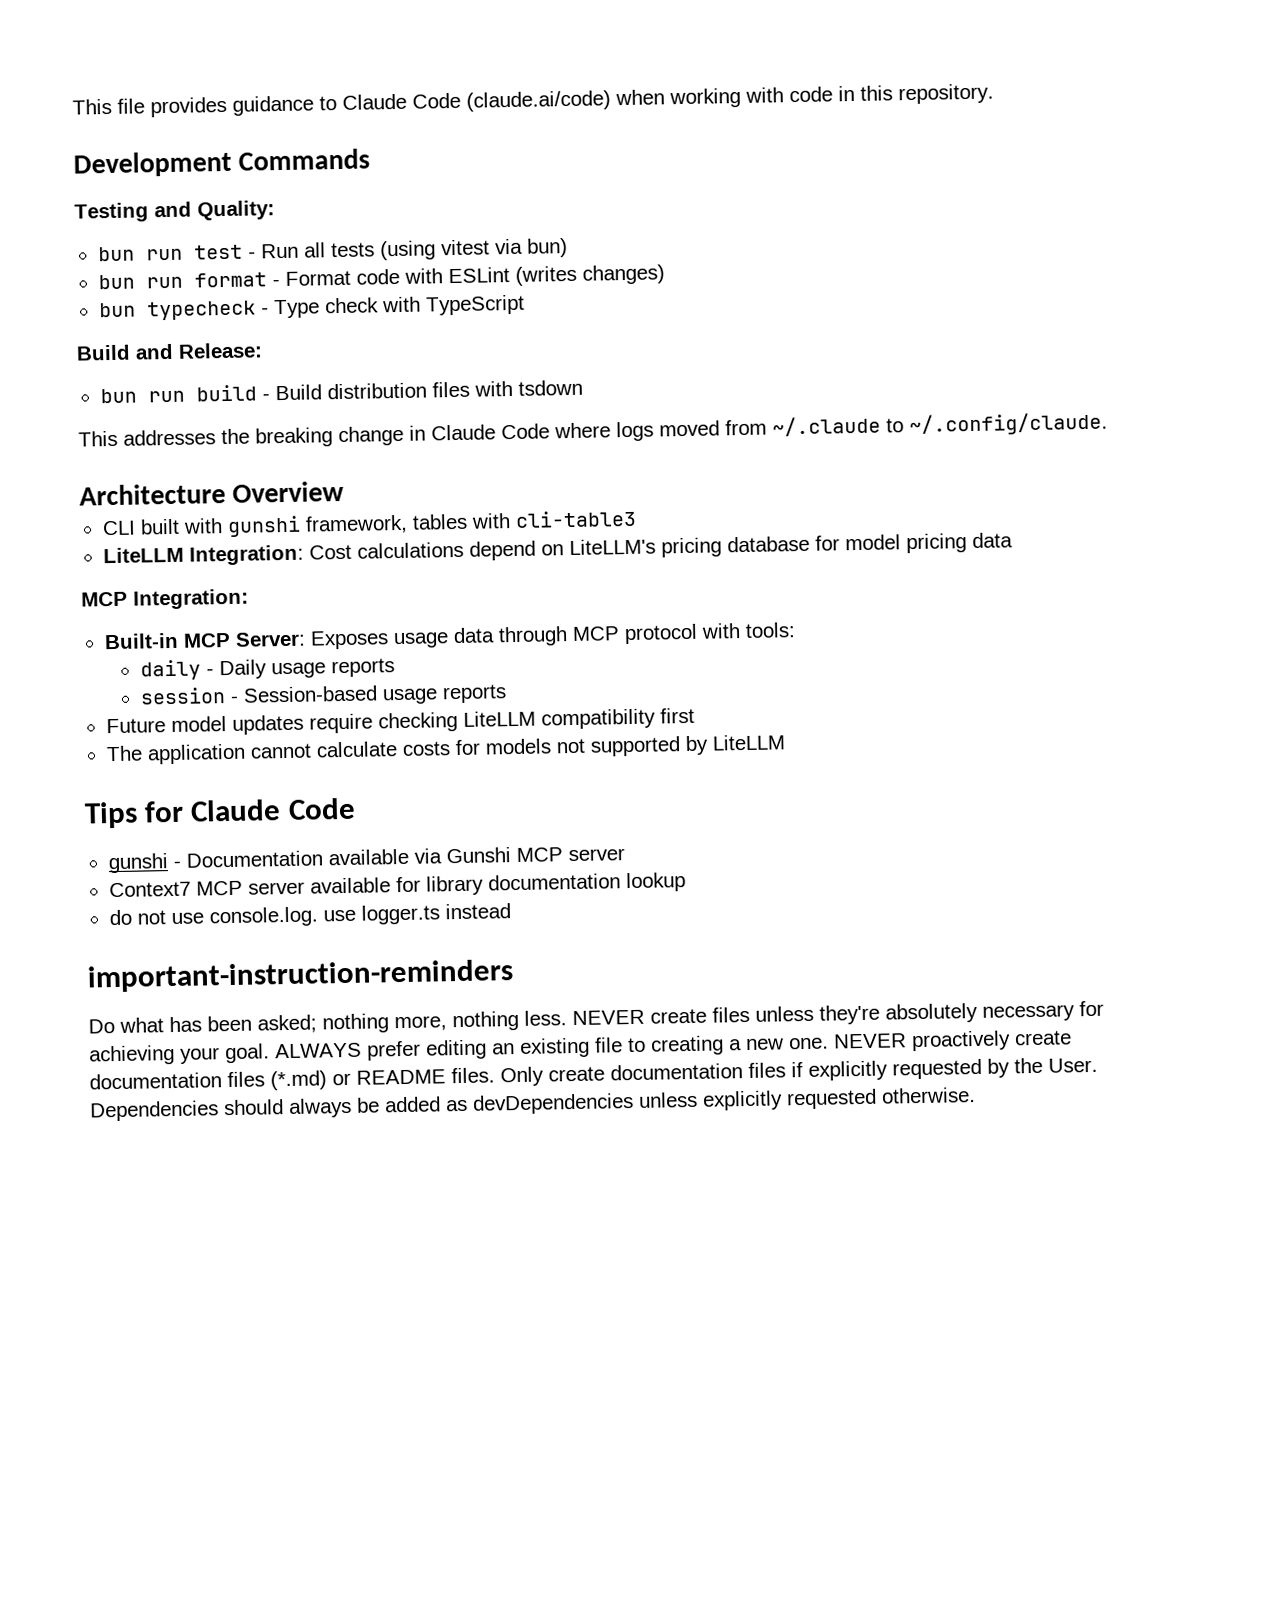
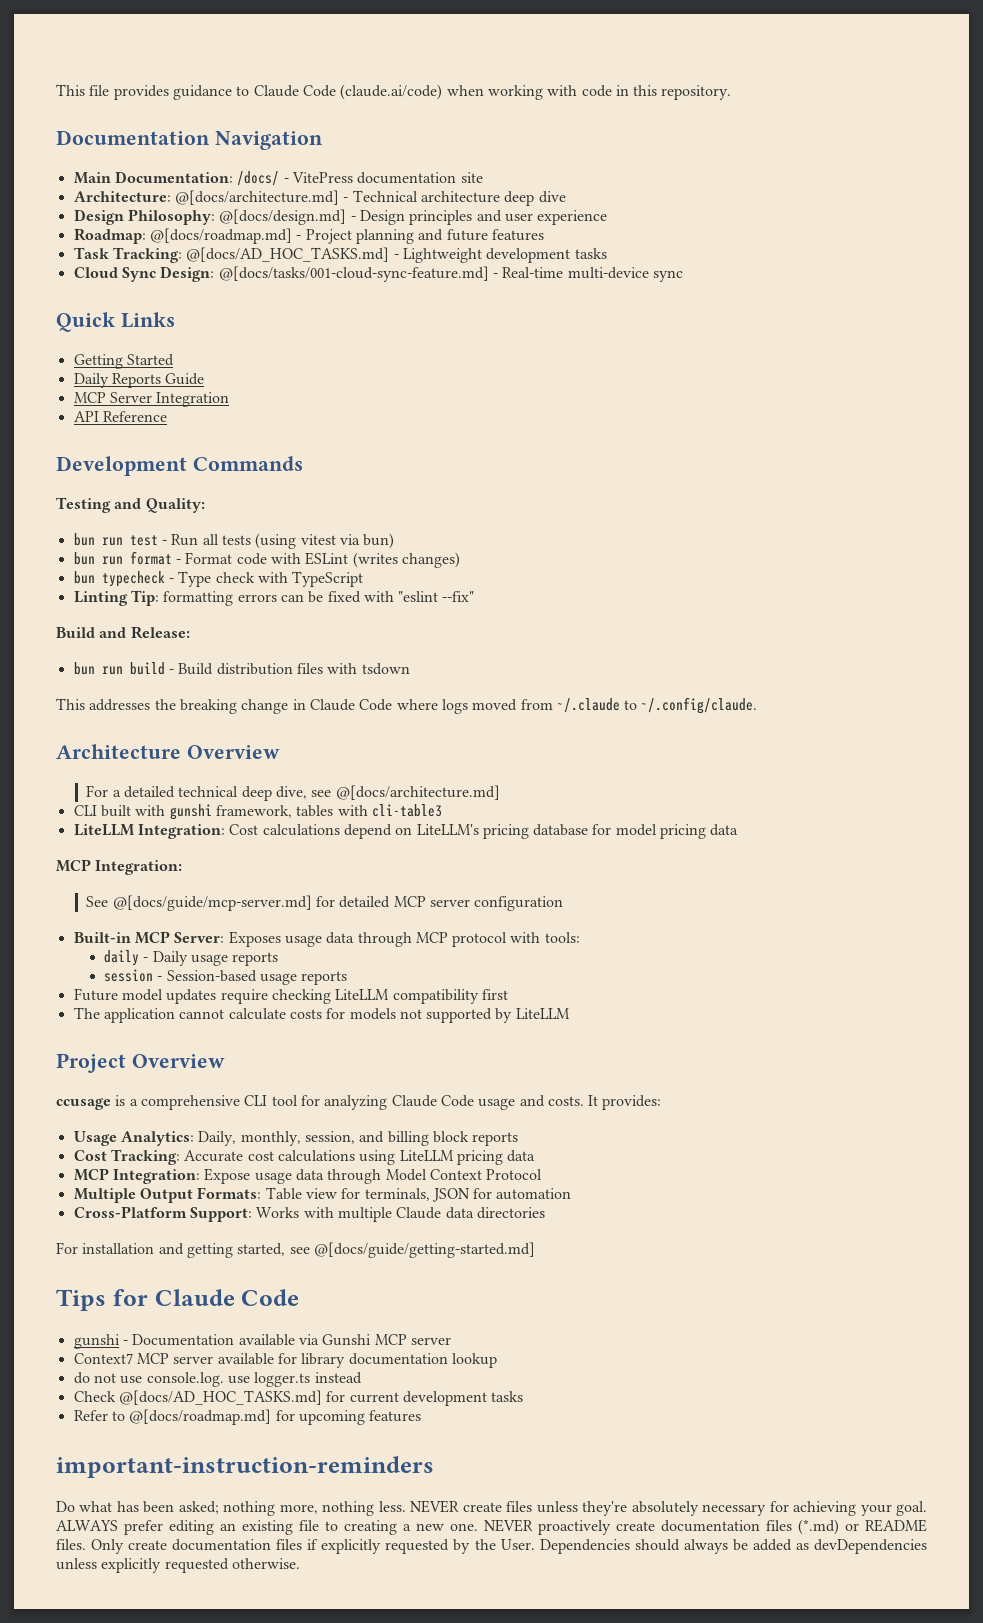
+ Documentation Navigation
+ Main Documentation: /docs/ - VitePress documentation site
+ Architecture: @[docs/architecture.md] - Technical architecture deep dive
+ Design Philosophy: @[docs/design.md] - Design principles and user experience
+ Roadmap: @[docs/roadmap.md] - Project planning and future features
+ Task Tracking: @[docs/AD_HOC_TASKS.md] - Lightweight development tasks
+ Cloud Sync Design: @[docs/tasks/001-cloud-sync-feature.md] - Real-time multi-device sync
+ Quick Links
+ Getting Started
+ Daily Reports Guide
+ MCP Server Integration
+ API Reference
+ Linting Tip: formatting errors can be fixed with "eslint --fix"
+ For a detailed technical deep dive, see @[docs/architecture.md]
+ See @[docs/guide/mcp-server.md] for detailed MCP server configuration
+ Project Overview
+ ccusage is a comprehensive CLI tool for analyzing Claude Code usage and costs. It provides:
+ Usage Analytics: Daily, monthly, session, and billing block reports
+ Cost Tracking: Accurate cost calculations using LiteLLM pricing data
+ MCP Integration: Expose usage data through Model Context Protocol
+ Multiple Output Formats: Table view for terminals, JSON for automation
+ Cross-Platform Support: Works with multiple Claude data directories
+ For installation and getting started, see @[docs/guide/getting-started.md]
+ Check @[docs/AD_HOC_TASKS.md] for current development tasks
+ Refer to @[docs/roadmap.md] for upcoming features

